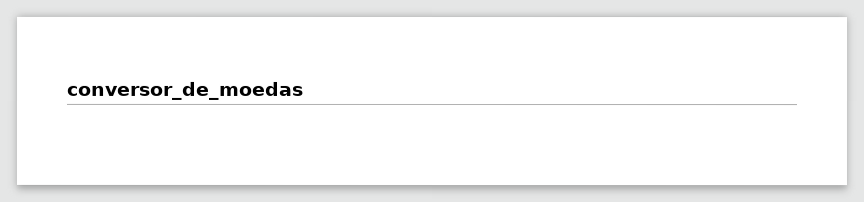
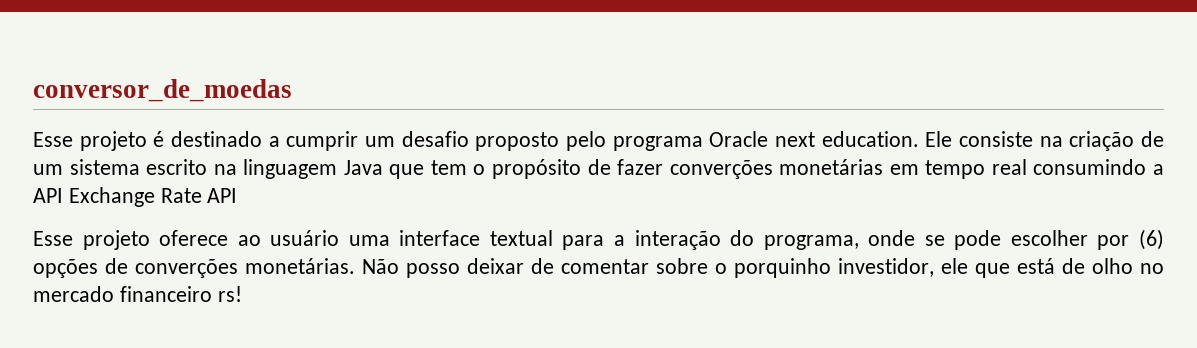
+ Esse projeto é destinado a cumprir um desafio proposto pelo programa Oracle next education. Ele consiste na criação de um sistema escrito na linguagem Java que tem o propósito de fazer converções monetárias em tempo real consumindo a API Exchange Rate API
+ Esse projeto oferece ao usuário uma interface textual para a interação do programa, onde se pode escolher por (6) opções de converções monetárias. Não posso deixar de comentar sobre o porquinho investidor, ele que está de olho no mercado financeiro rs!

